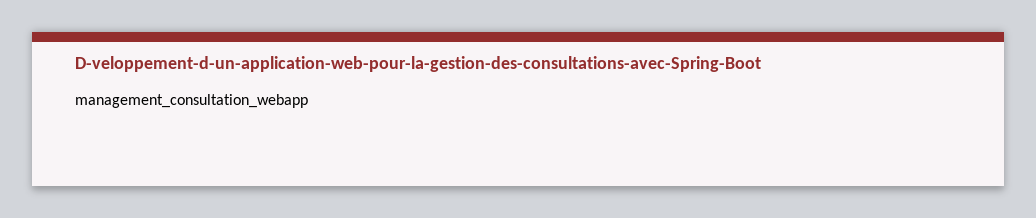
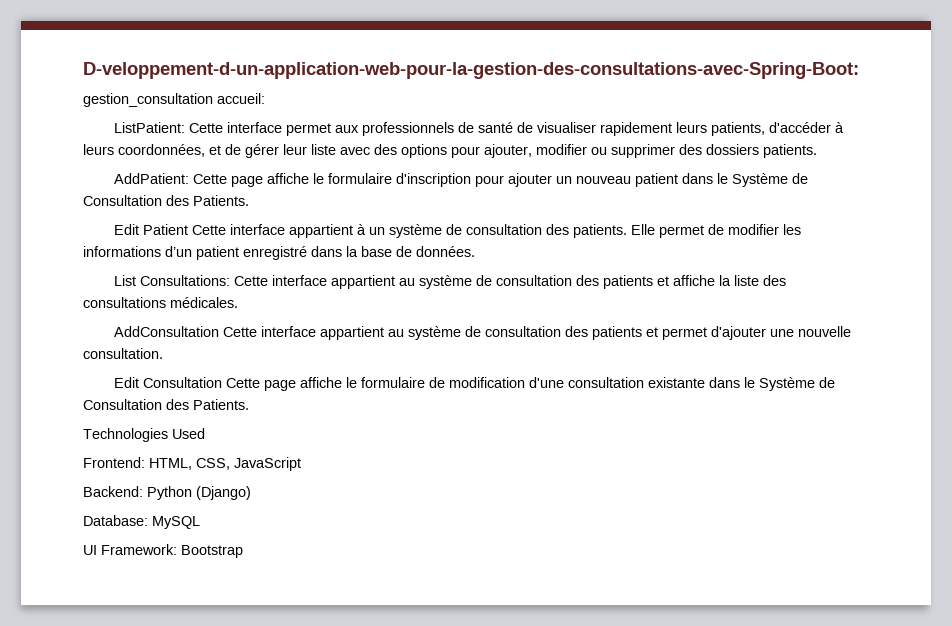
- D-veloppement-d-un-application-web-pour-la-gestion-des-consultations-avec-Spring-Boot
- management_consultation_webapp
+ D-veloppement-d-un-application-web-pour-la-gestion-des-consultations-avec-Spring-Boot:
+ gestion_consultation accueil:
+ ListPatient: Cette interface permet aux professionnels de santé de visualiser rapidement leurs patients, d'accéder à leurs coordonnées, et de gérer leur liste avec des options pour ajouter, modifier ou supprimer des dossiers patients.
+ AddPatient: Cette page affiche le formulaire d'inscription pour ajouter un nouveau patient dans le Système de Consultation des Patients.
+ Edit Patient Cette interface appartient à un système de consultation des patients. Elle permet de modifier les informations d’un patient enregistré dans la base de données.
+ List Consultations: Cette interface appartient au système de consultation des patients et affiche la liste des consultations médicales.
+ AddConsultation Cette interface appartient au système de consultation des patients et permet d'ajouter une nouvelle consultation.
+ Edit Consultation Cette page affiche le formulaire de modification d'une consultation existante dans le Système de Consultation des Patients.
+ Technologies Used
+ Frontend: HTML, CSS, JavaScript
+ Backend: Python (Django)
+ Database: MySQL
+ UI Framework: Bootstrap

